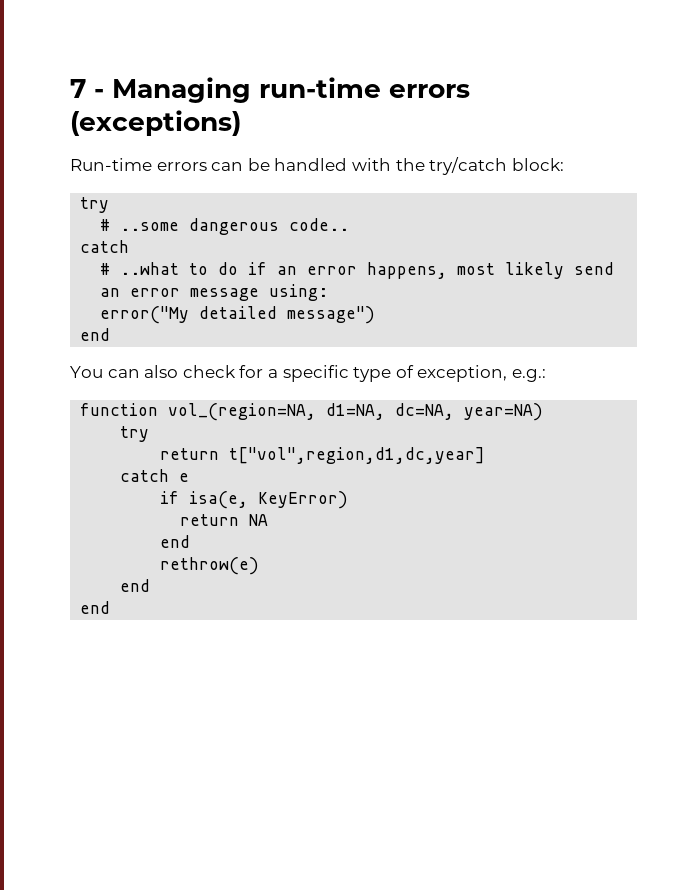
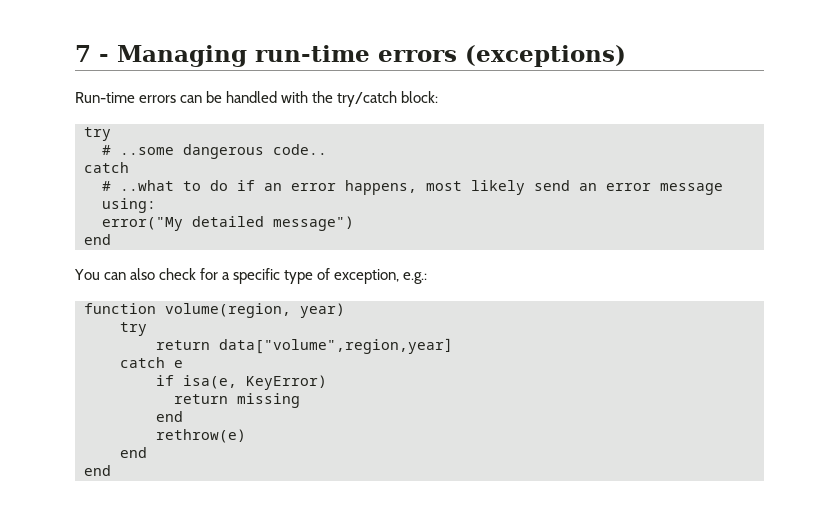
- function vol_(region=NA, d1=NA, dc=NA, year=NA)
+ function volume(region, year)
- return t["vol",region,d1,dc,year]
+ return data["volume",region,year]
- return NA
+ return missing

